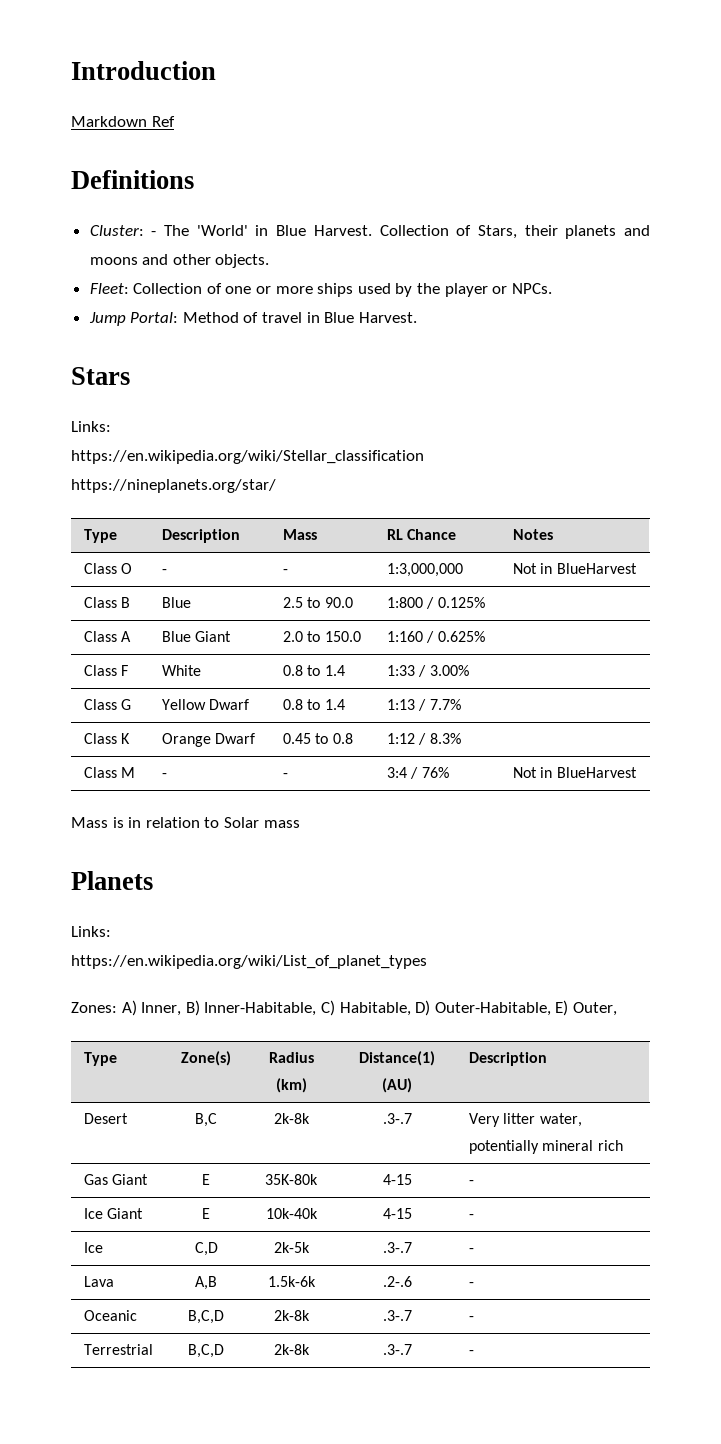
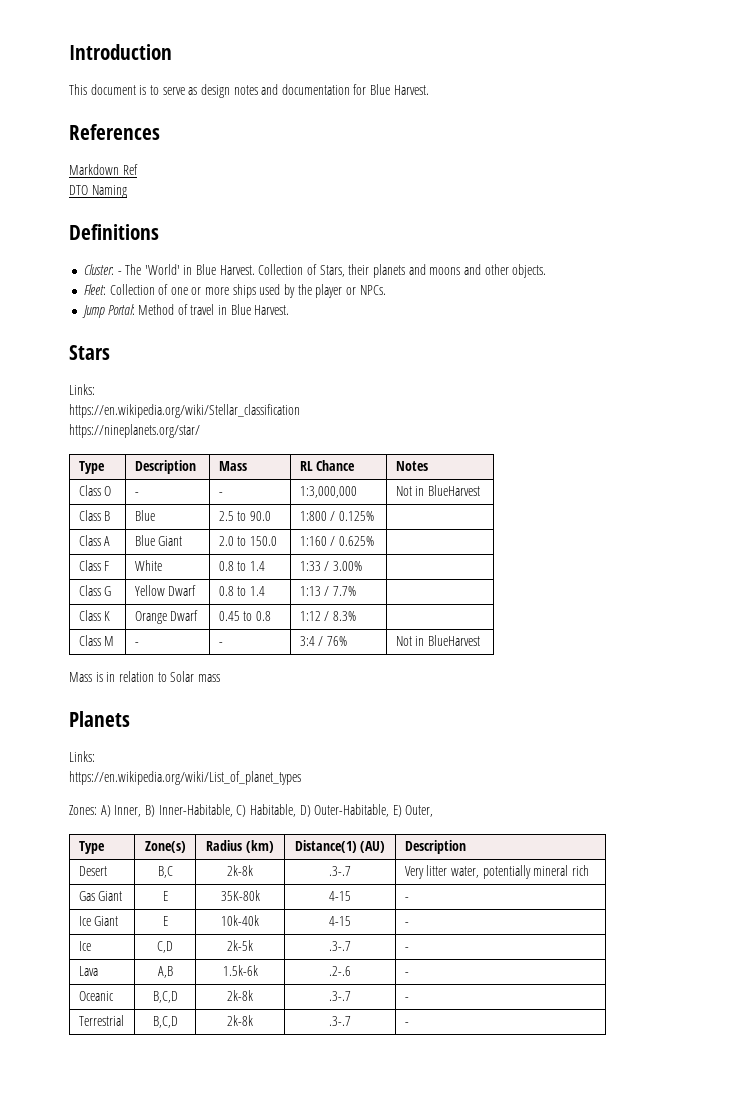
+ This document is to serve as design notes and documentation for Blue Harvest.
+ References
+ DTO Naming

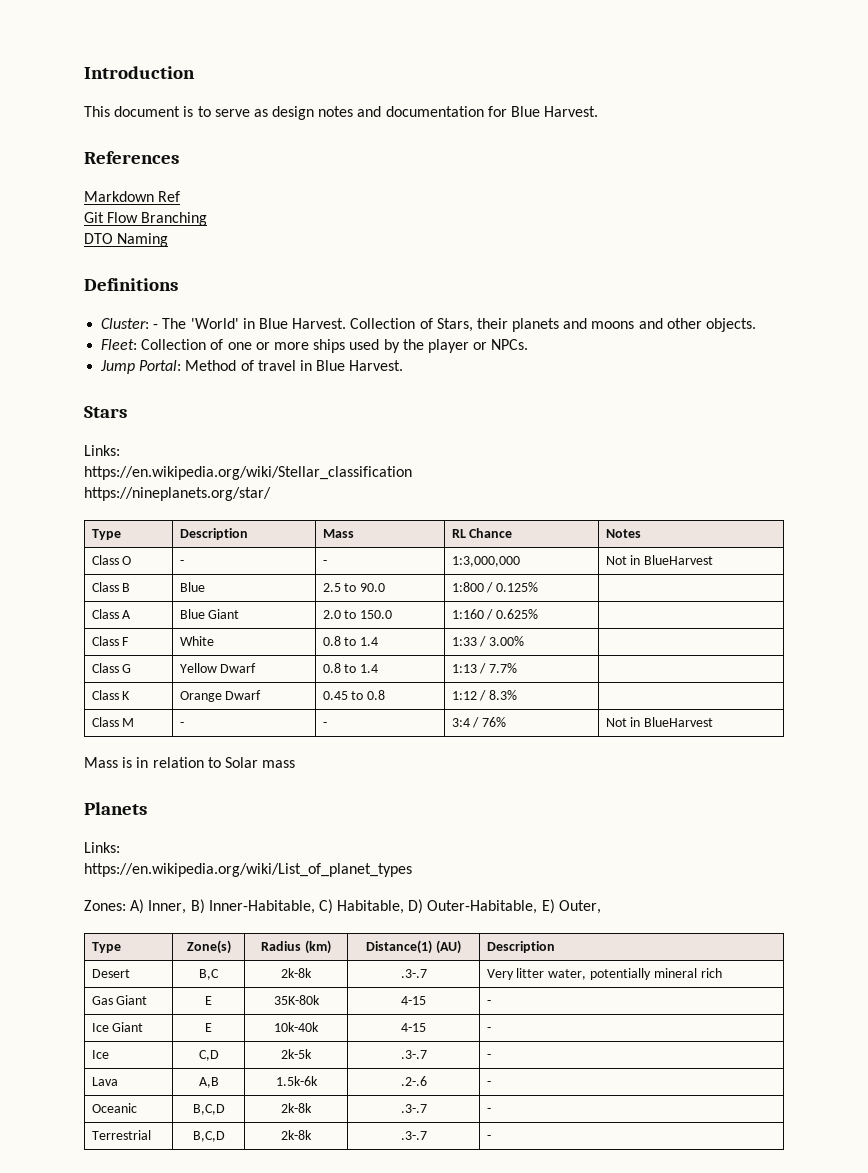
+ Git Flow Branching

